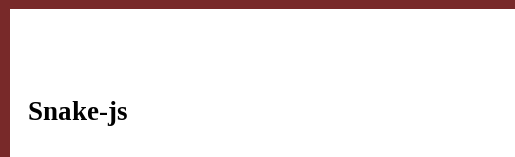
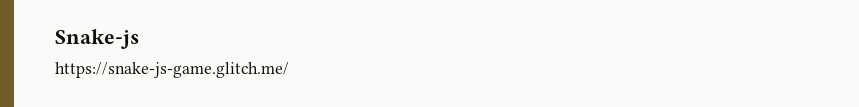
+ https://snake-js-game.glitch.me/

